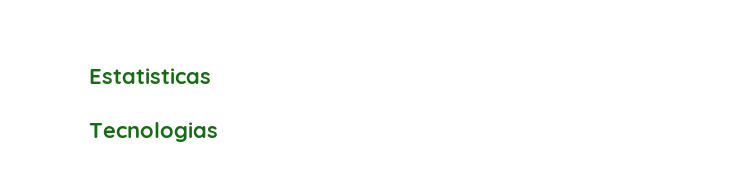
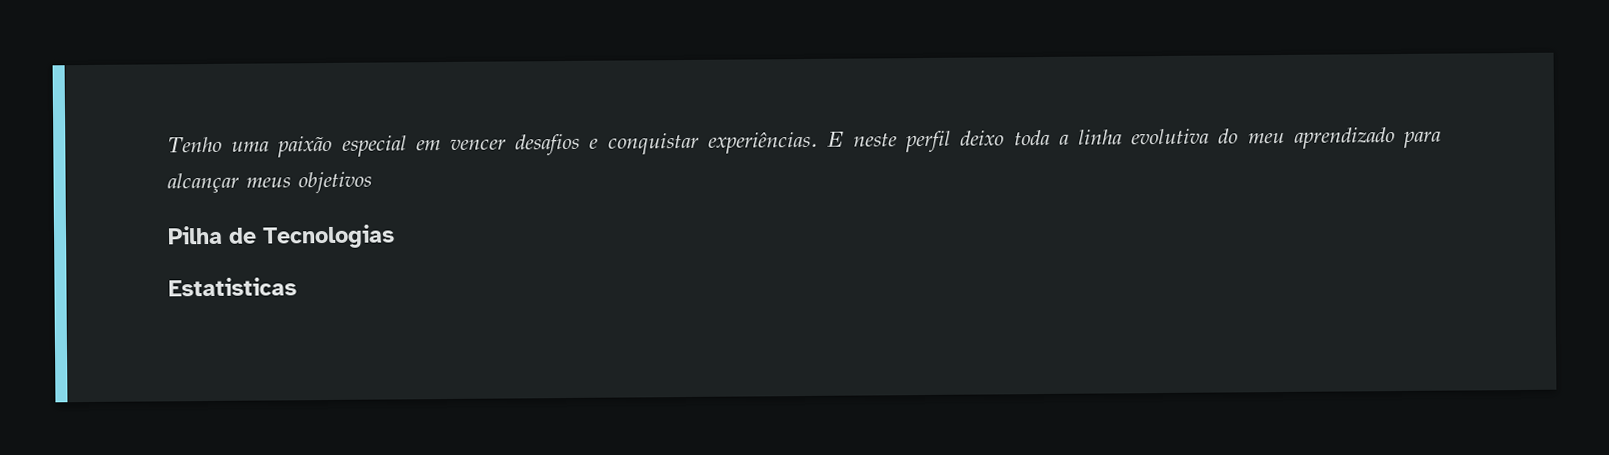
+ Tenho uma paixão especial em vencer desafios e conquistar experiências. E neste perfil deixo toda a linha evolutiva do meu aprendizado para alcançar meus objetivos
+ Pilha de Tecnologias
- Tecnologias

